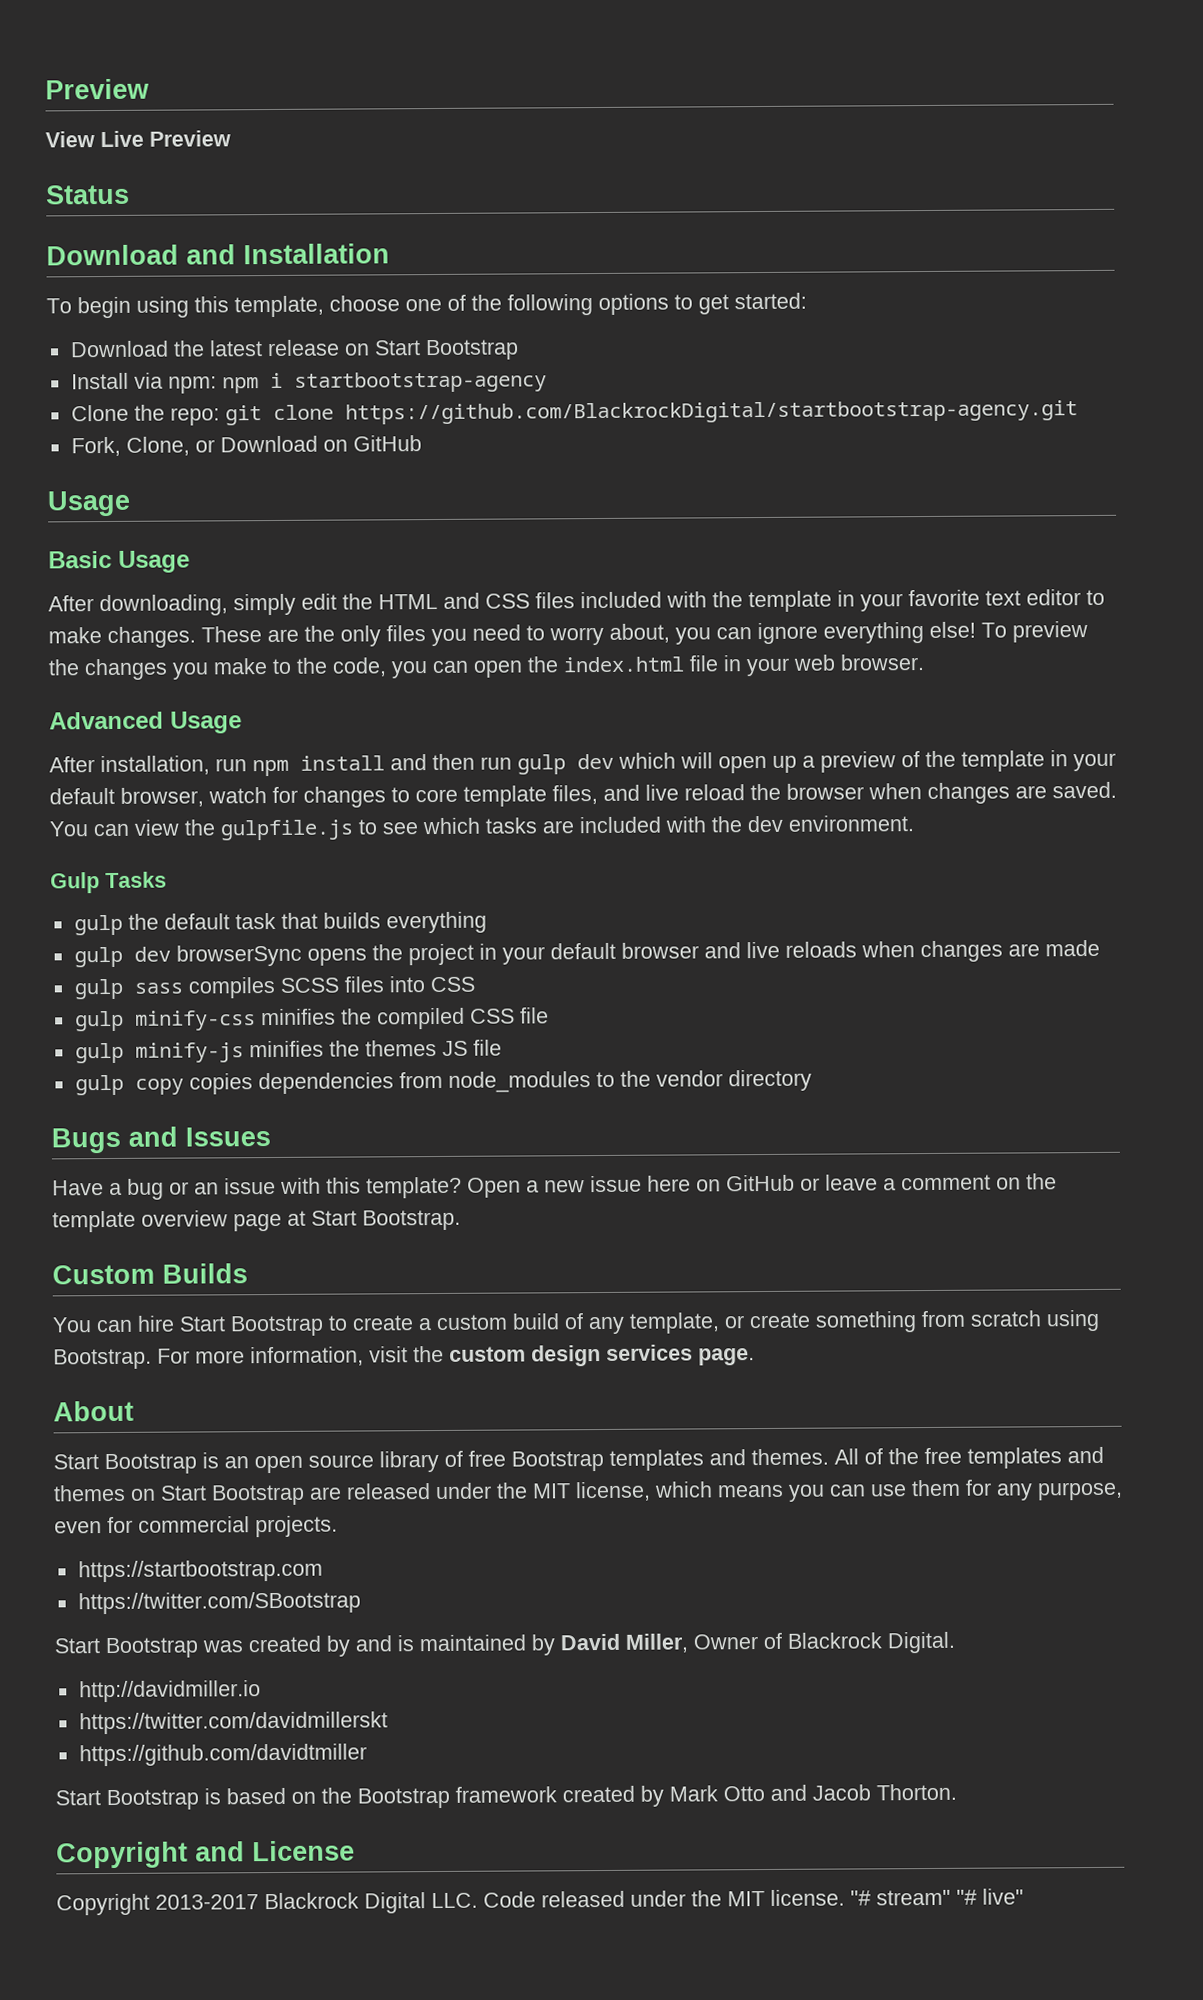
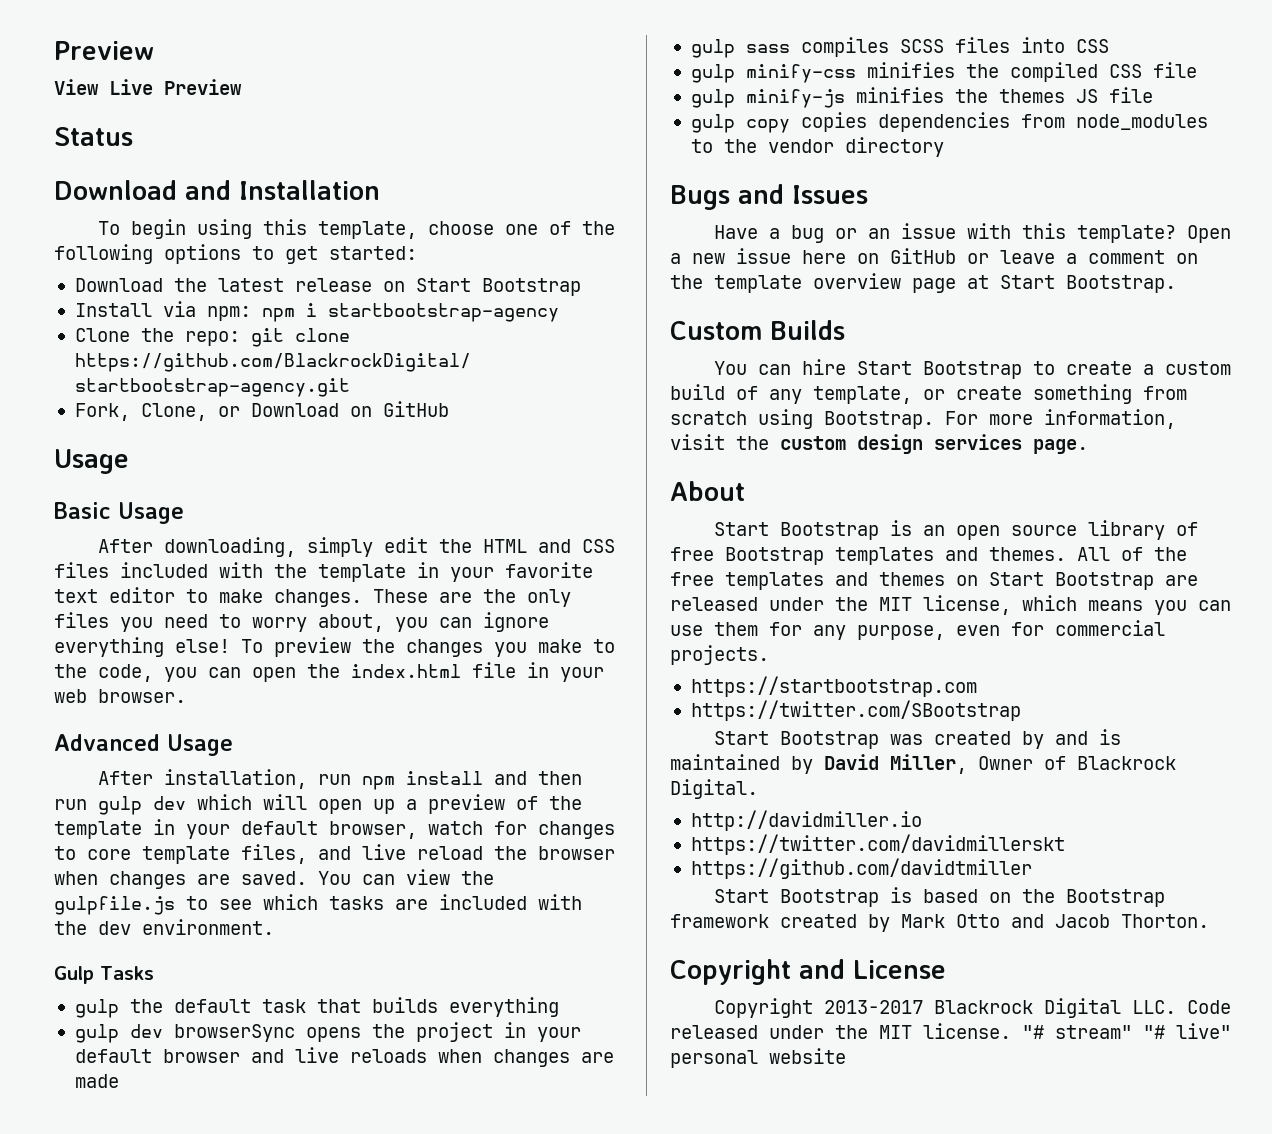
- "# stream" "# live"
+ "# stream" "# live" personal website

